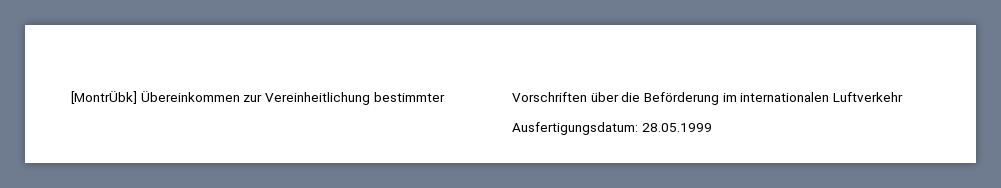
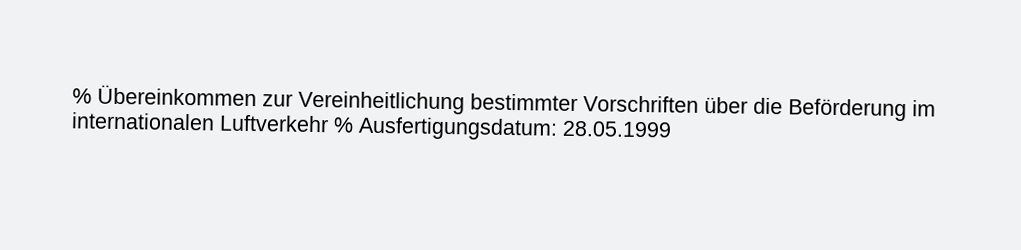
- [MontrÜbk] Übereinkommen zur Vereinheitlichung bestimmter Vorschriften über die Beförderung im internationalen Luftverkehr
- Ausfertigungsdatum: 28.05.1999
+ % Übereinkommen zur Vereinheitlichung bestimmter Vorschriften über die Beförderung im internationalen Luftverkehr % Ausfertigungsdatum: 28.05.1999

